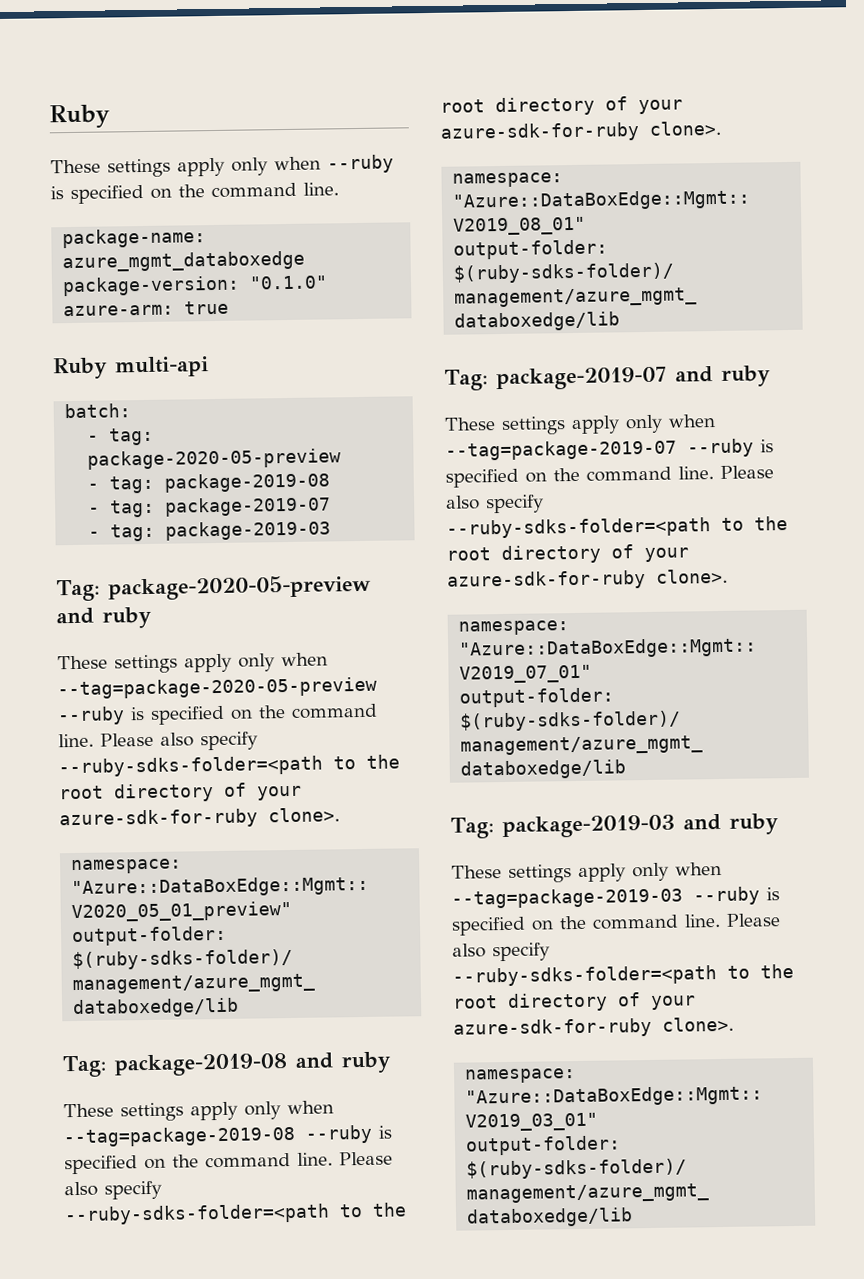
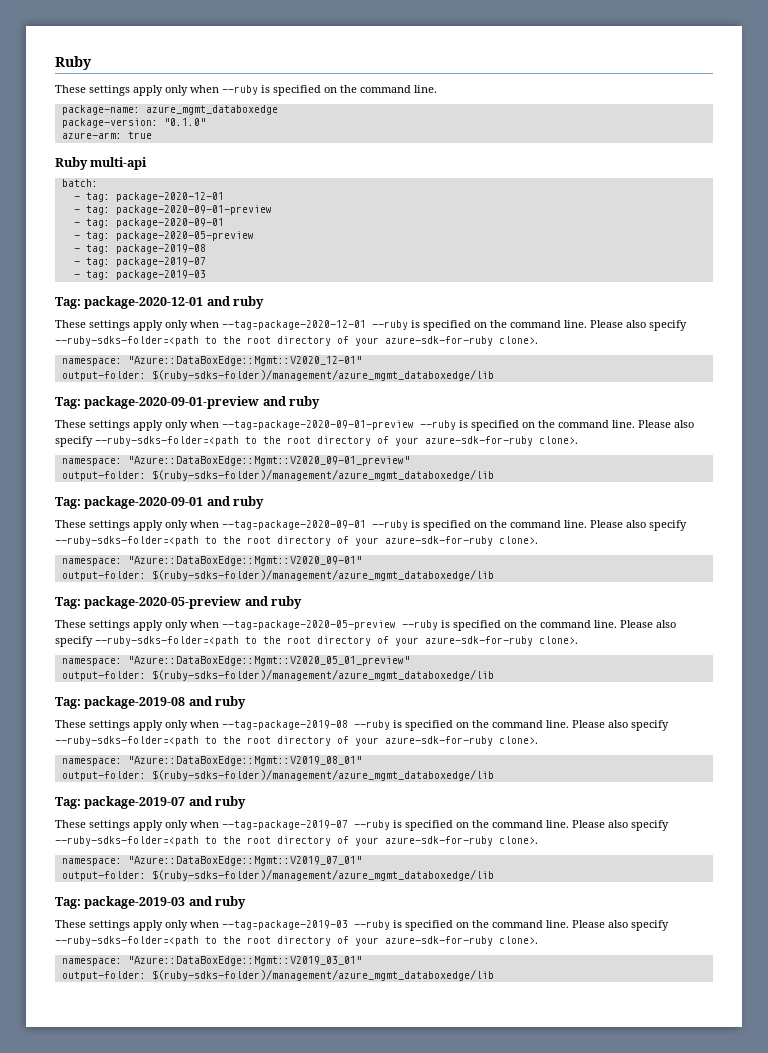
+ - tag: package-2020-12-01
+ - tag: package-2020-09-01-preview
+ - tag: package-2020-09-01
+ Tag: package-2020-12-01 and ruby
+ These settings apply only when --tag=package-2020-12-01 --ruby is specified on the command line. Please also specify --ruby-sdks-folder=<path to the root directory of your azure-sdk-for-ruby clone>.
+ namespace: "Azure::DataBoxEdge::Mgmt::V2020_12-01"
+ output-folder: $(ruby-sdks-folder)/management/azure_mgmt_databoxedge/lib
+ Tag: package-2020-09-01-preview and ruby
+ These settings apply only when --tag=package-2020-09-01-preview --ruby is specified on the command line. Please also specify --ruby-sdks-folder=<path to the root directory of your azure-sdk-for-ruby clone>.
+ namespace: "Azure::DataBoxEdge::Mgmt::V2020_09-01_preview"
+ output-folder: $(ruby-sdks-folder)/management/azure_mgmt_databoxedge/lib
+ Tag: package-2020-09-01 and ruby
+ These settings apply only when --tag=package-2020-09-01 --ruby is specified on the command line. Please also specify --ruby-sdks-folder=<path to the root directory of your azure-sdk-for-ruby clone>.
+ namespace: "Azure::DataBoxEdge::Mgmt::V2020_09-01"
+ output-folder: $(ruby-sdks-folder)/management/azure_mgmt_databoxedge/lib

